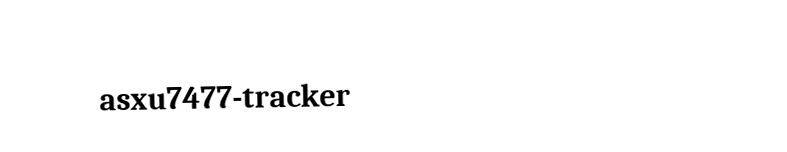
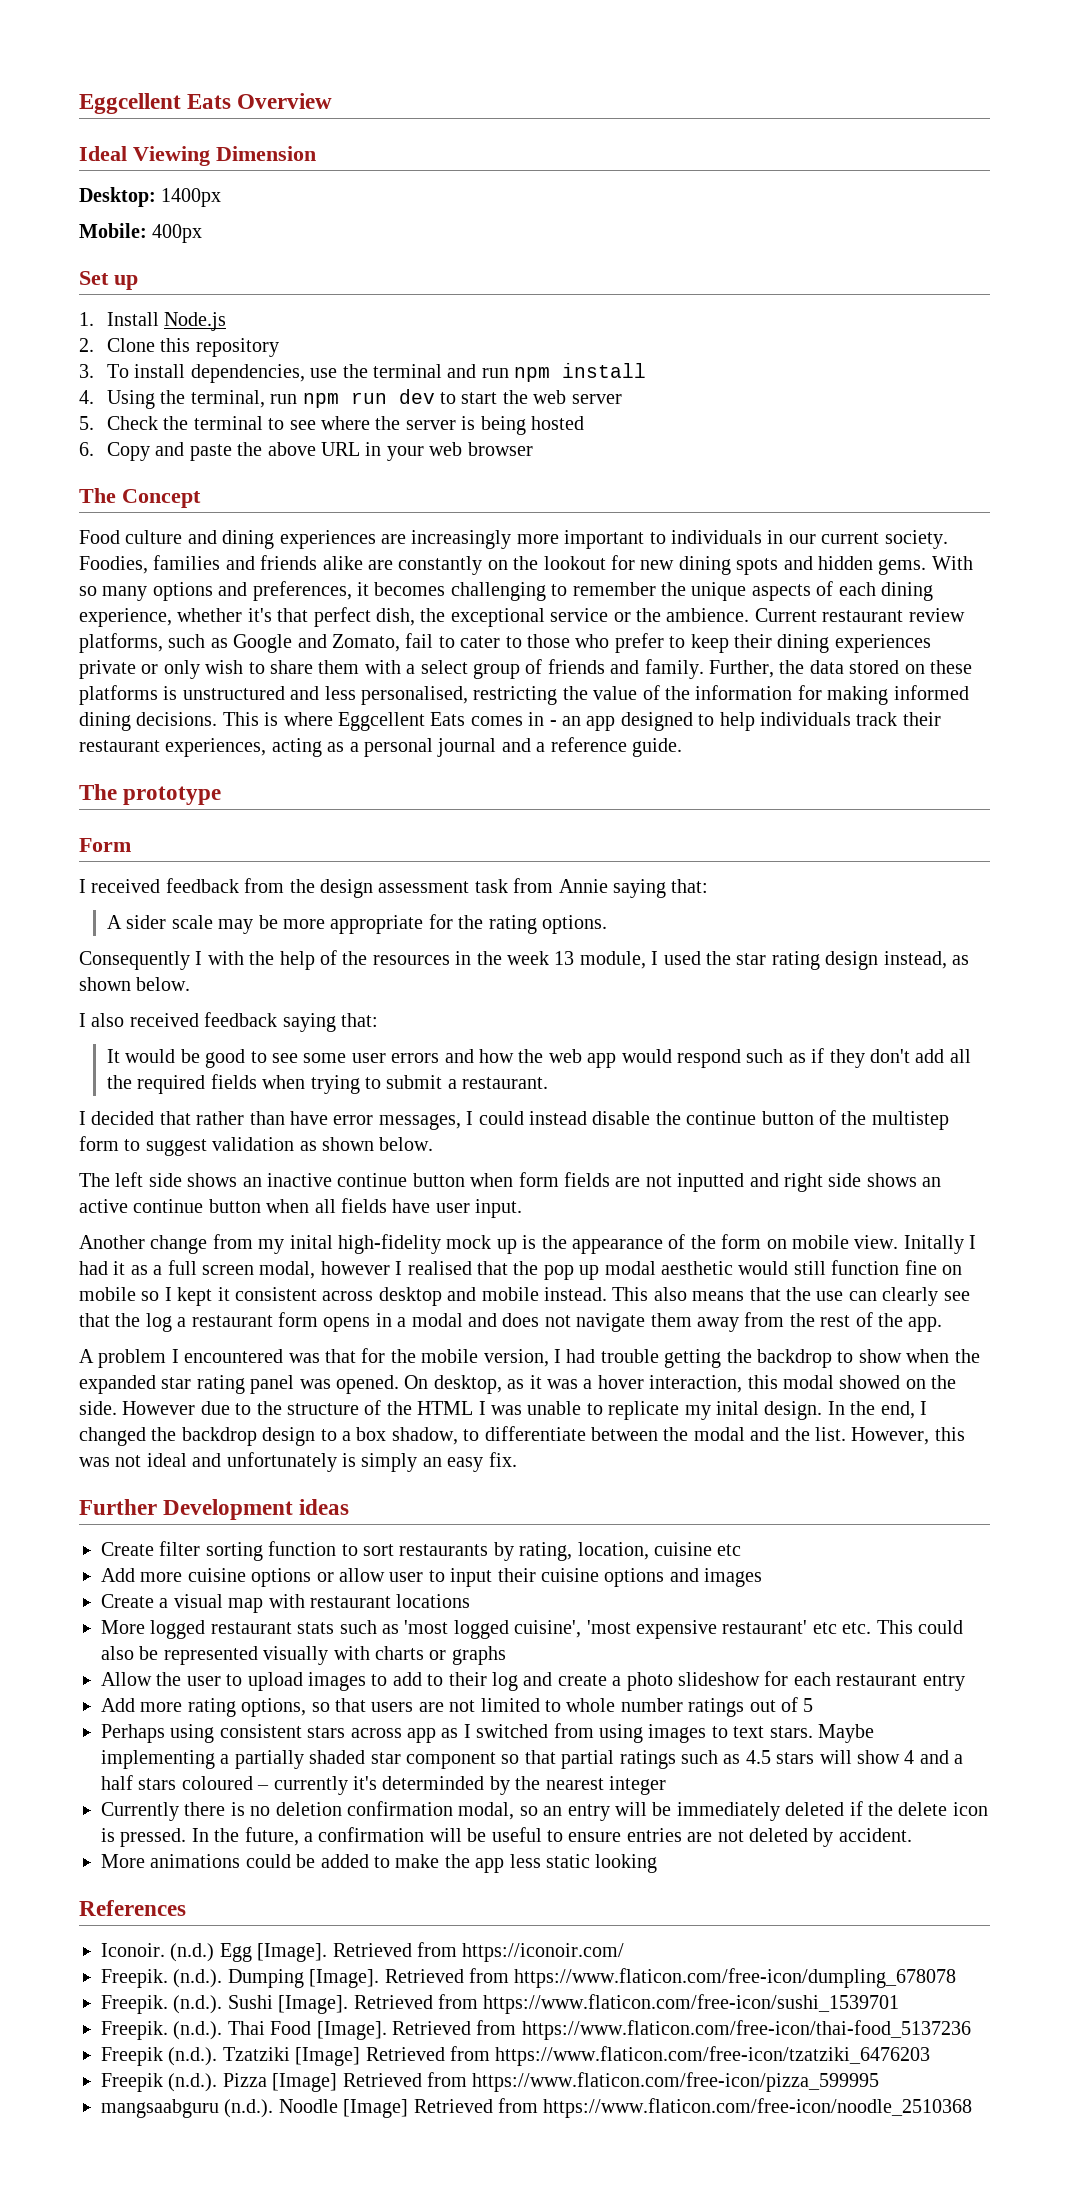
- asxu7477-tracker
+ Eggcellent Eats Overview
+ Ideal Viewing Dimension
+ Desktop: 1400px
+ Mobile: 400px
+ Set up
+ 1. Install Node.js
+ 2. Clone this repository
+ 3. To install dependencies, use the terminal and run npm install
+ 4. Using the terminal, run npm run dev to start the web server
+ 5. Check the terminal to see where the server is being hosted
+ 6. Copy and paste the above URL in your web browser
+ The Concept
+ Food culture and dining experiences are increasingly more important to individuals in our current society. Foodies, families and friends alike are constantly on the lookout for new dining spots and hidden gems. With so many options and preferences, it becomes challenging to remember the unique aspects of each dining experience, whether it's that perfect dish, the exceptional service or the ambience. Current restaurant review platforms, such as Google and Zomato, fail to cater to those who prefer to keep their dining experiences private or only wish to share them with a select group of friends and family. Further, the data stored on these platforms is unstructured and less personalised, restricting the value of the information for making informed dining decisions. This is where Eggcellent Eats comes in - an app designed to help individuals track their restaurant experiences, acting as a personal journal and a reference guide.
+ The prototype
+ Form
+ I received feedback from the design assessment task from Annie saying that:
+ A sider scale may be more appropriate for the rating options.
+ Consequently I with the help of the resources in the week 13 module, I used the star rating design instead, as shown below.
+ I also received feedback saying that:
+ It would be good to see some user errors and how the web app would respond such as if they don't add all the required fields when trying to submit a restaurant.
+ I decided that rather than have error messages, I could instead disable the continue button of the multistep form to suggest validation as shown below.
+ The left side shows an inactive continue button when form fields are not inputted and right side shows an active continue button when all fields have user input.
+ Another change from my inital high-fidelity mock up is the appearance of the form on mobile view. Initally I had it as a full screen modal, however I realised that the pop up modal aesthetic would still function fine on mobile so I kept it consistent across desktop and mobile instead. This also means that the use can clearly see that the log a restaurant form opens in a modal and does not navigate them away from the rest of the app.
+ A problem I encountered was that for the mobile version, I had trouble getting the backdrop to show when the expanded star rating panel was opened. On desktop, as it was a hover interaction, this modal showed on the side. However due to the structure of the HTML I was unable to replicate my inital design. In the end, I changed the backdrop design to a box shadow, to differentiate between the modal and the list. However, this was not ideal and unfortunately is simply an easy fix.
+ Further Development ideas
+ Create filter sorting function to sort restaurants by rating, location, cuisine etc
+ Add more cuisine options or allow user to input their cuisine options and images
+ Create a visual map with restaurant locations
+ More logged restaurant stats such as 'most logged cuisine', 'most expensive restaurant' etc etc. This could also be represented visually with charts or graphs
+ Allow the user to upload images to add to their log and create a photo slideshow for each restaurant entry
+ Add more rating options, so that users are not limited to whole number ratings out of 5
+ Perhaps using consistent stars across app as I switched from using images to text stars. Maybe implementing a partially shaded star component so that partial ratings such as 4.5 stars will show 4 and a half stars coloured – currently it's determinded by the nearest integer
+ Currently there is no deletion confirmation modal, so an entry will be immediately deleted if the delete icon is pressed. In the future, a confirmation will be useful to ensure entries are not deleted by accident.
+ More animations could be added to make the app less static looking
+ References
+ Iconoir. (n.d.) Egg [Image]. Retrieved from https://iconoir.com/
+ Freepik. (n.d.). Dumping [Image]. Retrieved from https://www.flaticon.com/free-icon/dumpling_678078
+ Freepik. (n.d.). Sushi [Image]. Retrieved from https://www.flaticon.com/free-icon/sushi_1539701
+ Freepik. (n.d.). Thai Food [Image]. Retrieved from https://www.flaticon.com/free-icon/thai-food_5137236
+ Freepik (n.d.). Tzatziki [Image] Retrieved from https://www.flaticon.com/free-icon/tzatziki_6476203
+ Freepik (n.d.). Pizza [Image] Retrieved from https://www.flaticon.com/free-icon/pizza_599995
+ mangsaabguru (n.d.). Noodle [Image] Retrieved from https://www.flaticon.com/free-icon/noodle_2510368

